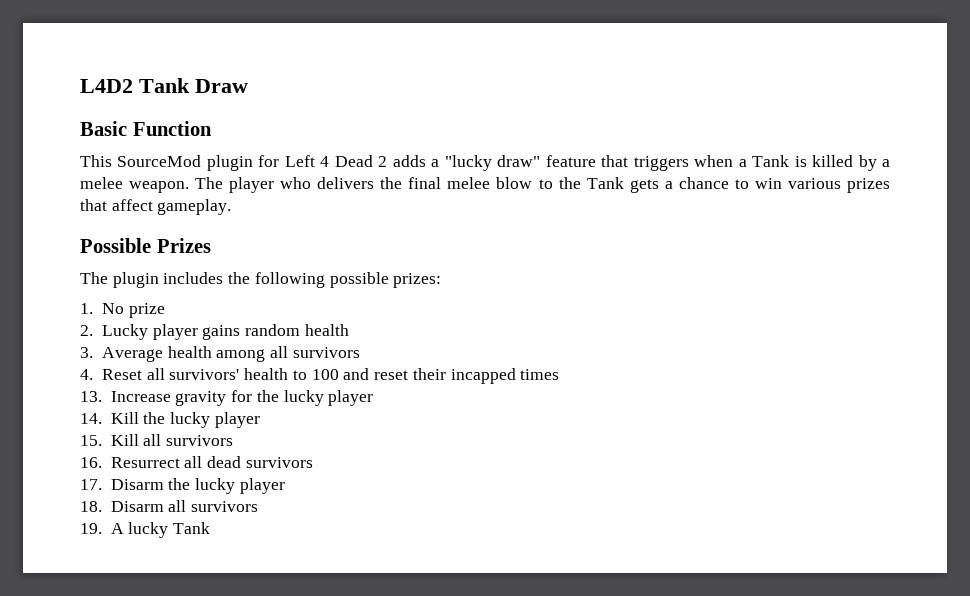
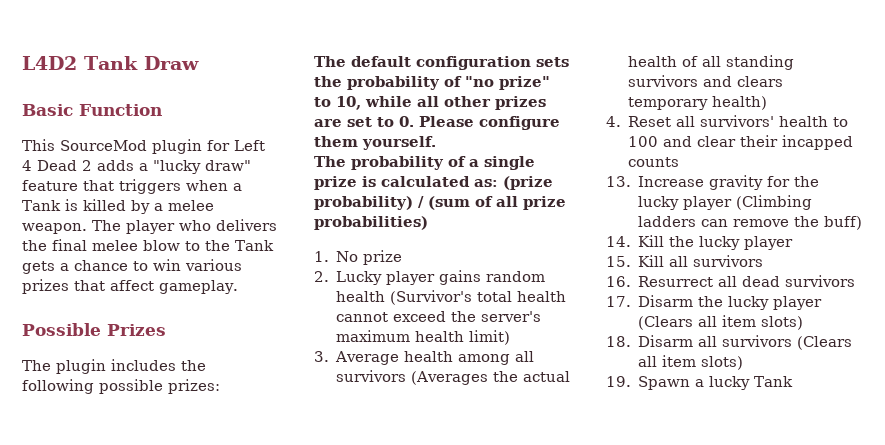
+ The default configuration sets the probability of "no prize" to 10, while all other prizes are set to 0. Please configure them yourself.
+ The probability of a single prize is calculated as: (prize probability) / (sum of all prize probabilities)
- 2. Lucky player gains random health
+ 2. Lucky player gains random health (Survivor's total health cannot exceed the server's maximum health limit)
- 3. Average health among all survivors
+ 3. Average health among all survivors (Averages the actual health of all standing survivors and clears temporary health)
- 4. Reset all survivors' health to 100 and reset their incapped times
+ 4. Reset all survivors' health to 100 and clear their incapped counts
- 13. Increase gravity for the lucky player
+ 13. Increase gravity for the lucky player (Climbing ladders can remove the buff)
- 17. Disarm the lucky player
+ 17. Disarm the lucky player (Clears all item slots)
- 18. Disarm all survivors
+ 18. Disarm all survivors (Clears all item slots)
- 19. A lucky Tank
+ 19. Spawn a lucky Tank

